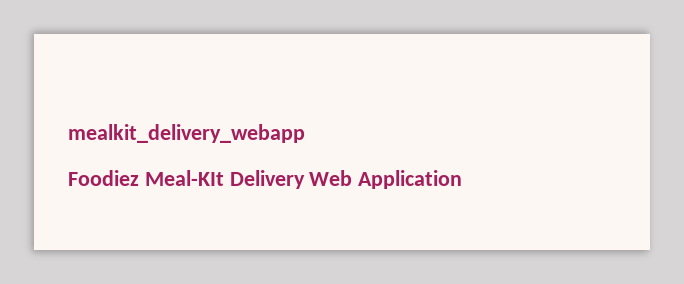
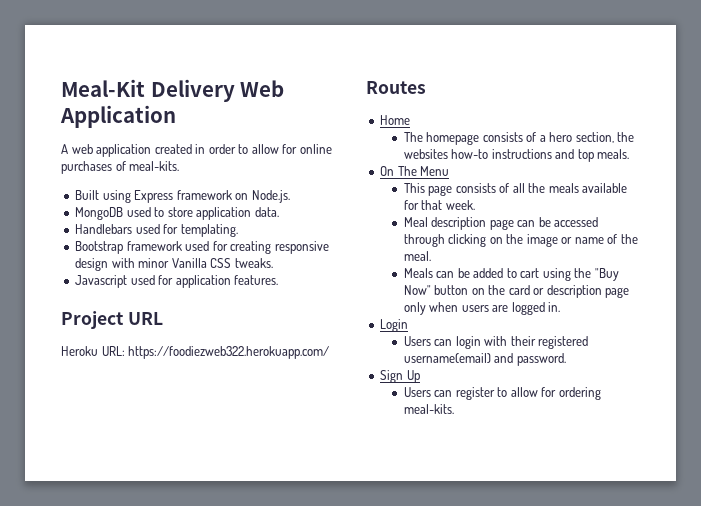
- mealkit_delivery_webapp
- Foodiez Meal-KIt Delivery Web Application
+ Meal-Kit Delivery Web Application
+ A web application created in order to allow for online purchases of meal-kits.
+ Built using Express framework on Node.js.
+ MongoDB used to store application data.
+ Handlebars used for templating.
+ Bootstrap framework used for creating responsive design with minor Vanilla CSS tweaks.
+ Javascript used for application features.
+ Project URL
+ Heroku URL: https://foodiezweb322.herokuapp.com/
+ Routes
+ Home
+ The homepage consists of a hero section, the websites how-to instructions and top meals.
+ On The Menu
+ This page consists of all the meals available for that week.
+ Meal description page can be accessed through clicking on the image or name of the meal.
+ Meals can be added to cart using the "Buy Now" button on the card or description page only when users are logged in.
+ Login
+ Users can login with their registered username(email) and password.
+ Sign Up
+ Users can register to allow for ordering meal-kits.

